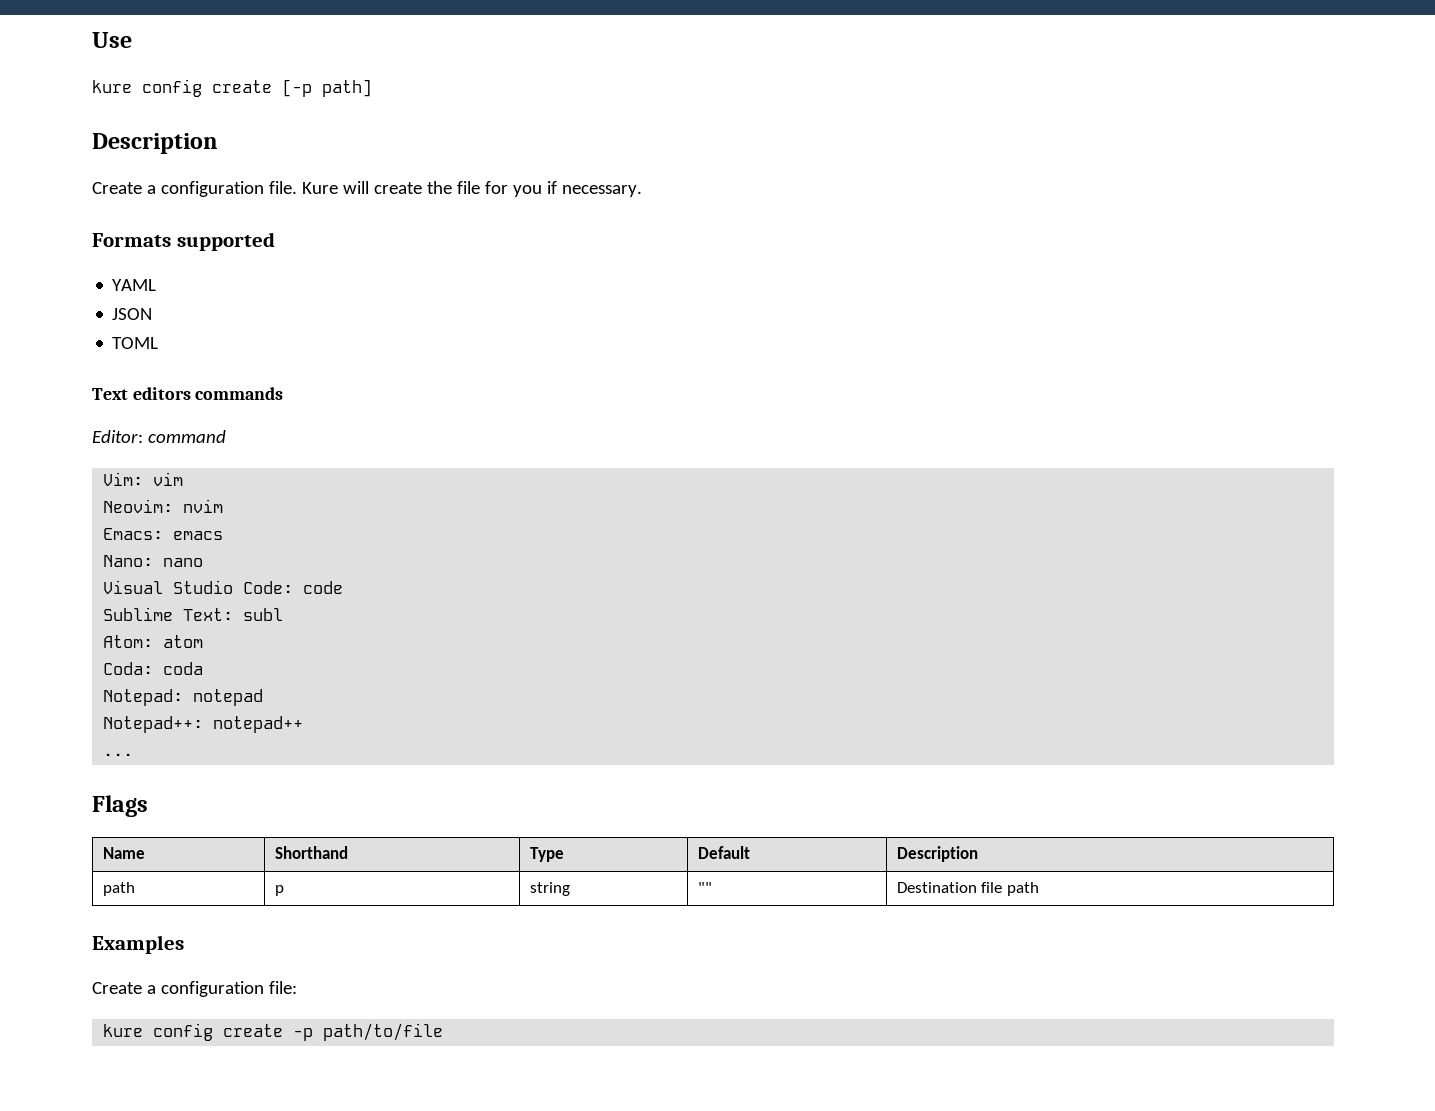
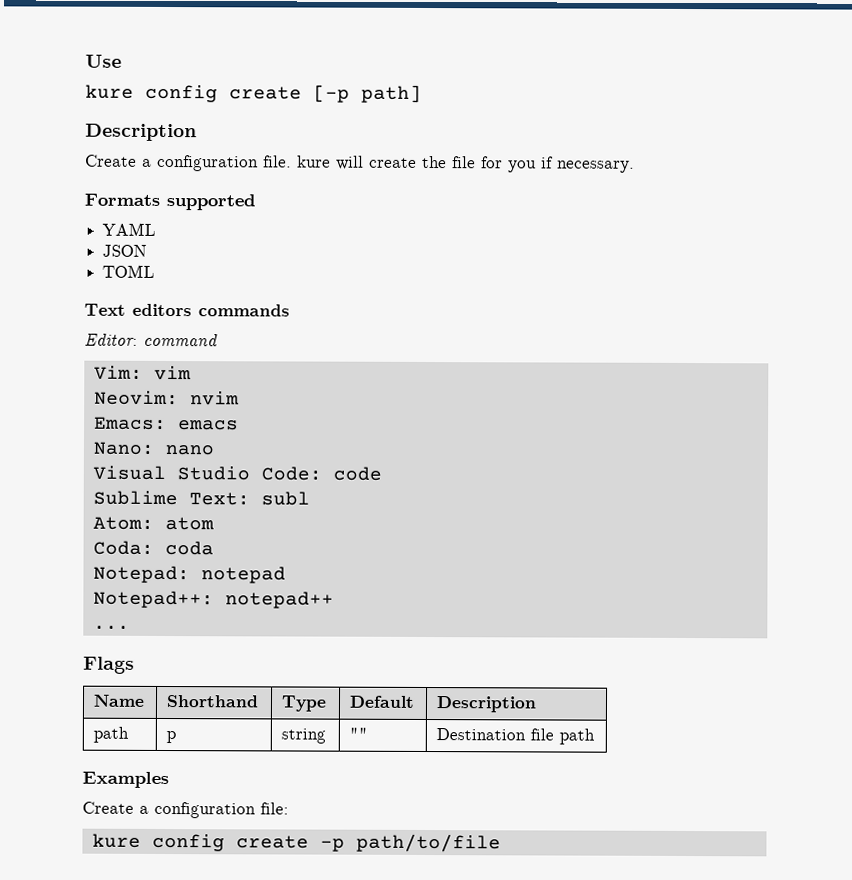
- Create a configuration file. Kure will create the file for you if necessary.
+ Create a configuration file. kure will create the file for you if necessary.

